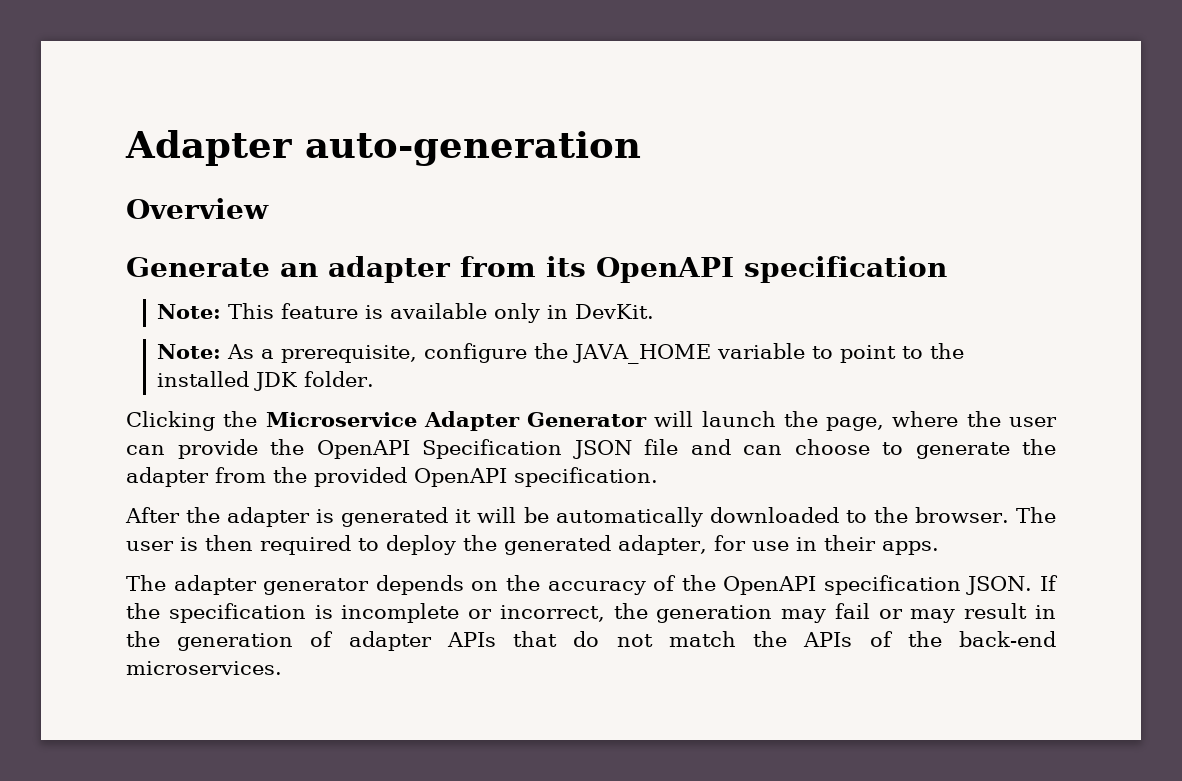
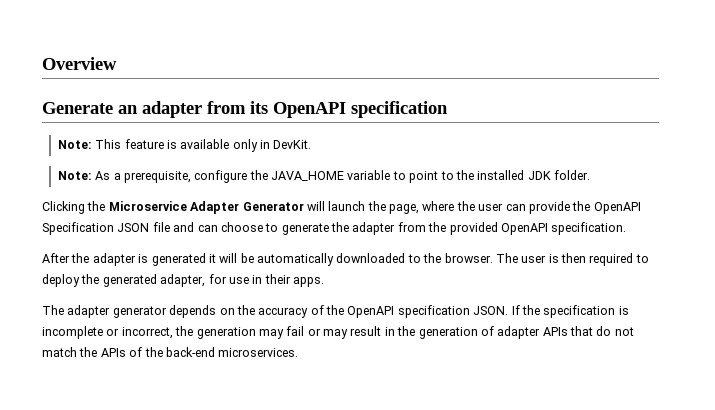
- Adapter auto-generation

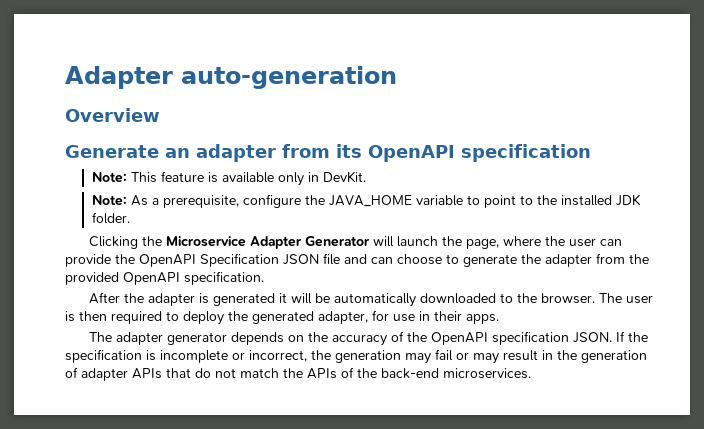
+ Adapter auto-generation

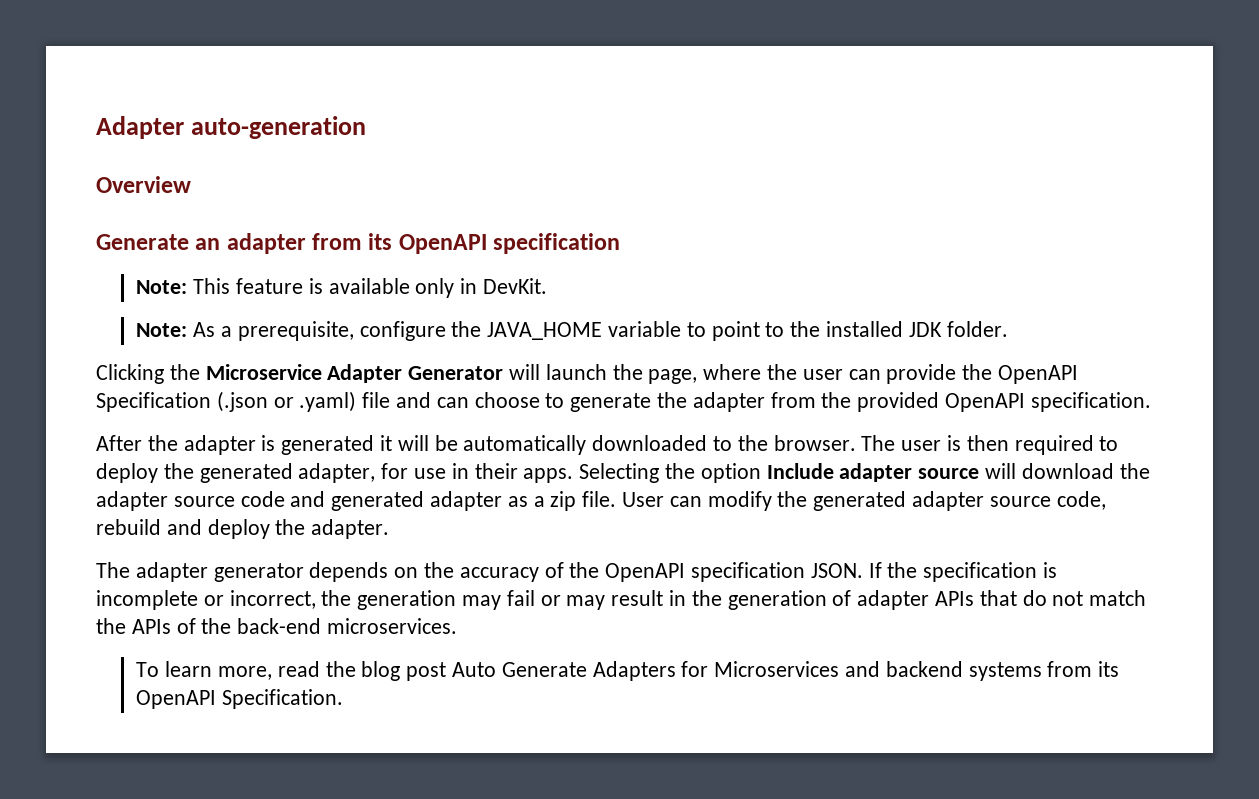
- Clicking the Microservice Adapter Generator will launch the page, where the user can provide the OpenAPI Specification JSON file and can choose to generate the adapter from the provided OpenAPI specification.
+ Clicking the Microservice Adapter Generator will launch the page, where the user can provide the OpenAPI Specification (.json or .yaml) file and can choose to generate the adapter from the provided OpenAPI specification.
+ Selecting the option Include adapter source will download the adapter source code and generated adapter as a zip file. User can modify the generated adapter source code, rebuild and deploy the adapter.
+ To learn more, read the blog post Auto Generate Adapters for Microservices and backend systems from its OpenAPI Specification.

